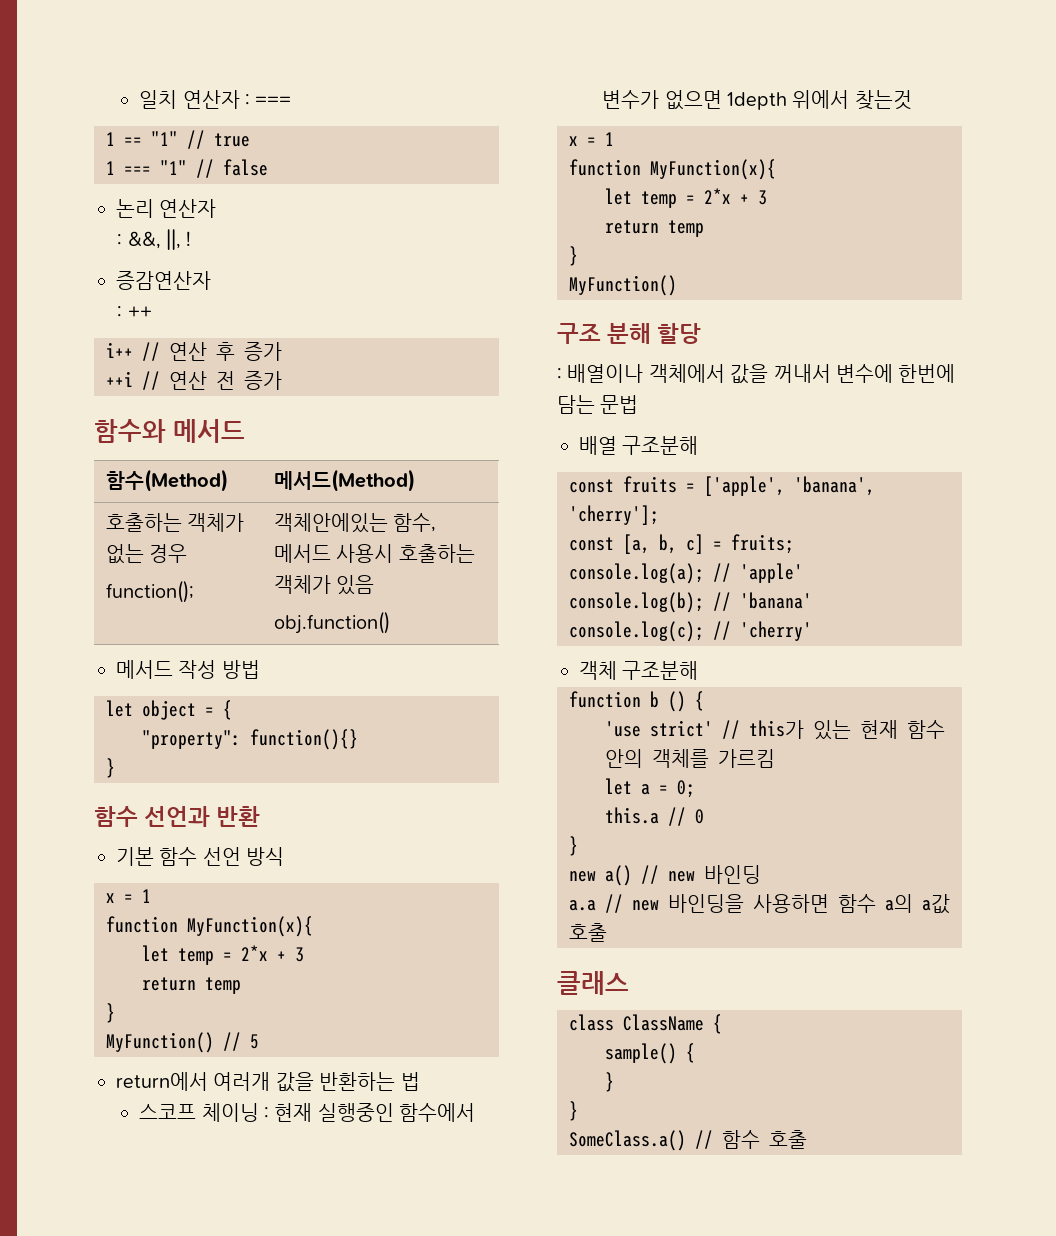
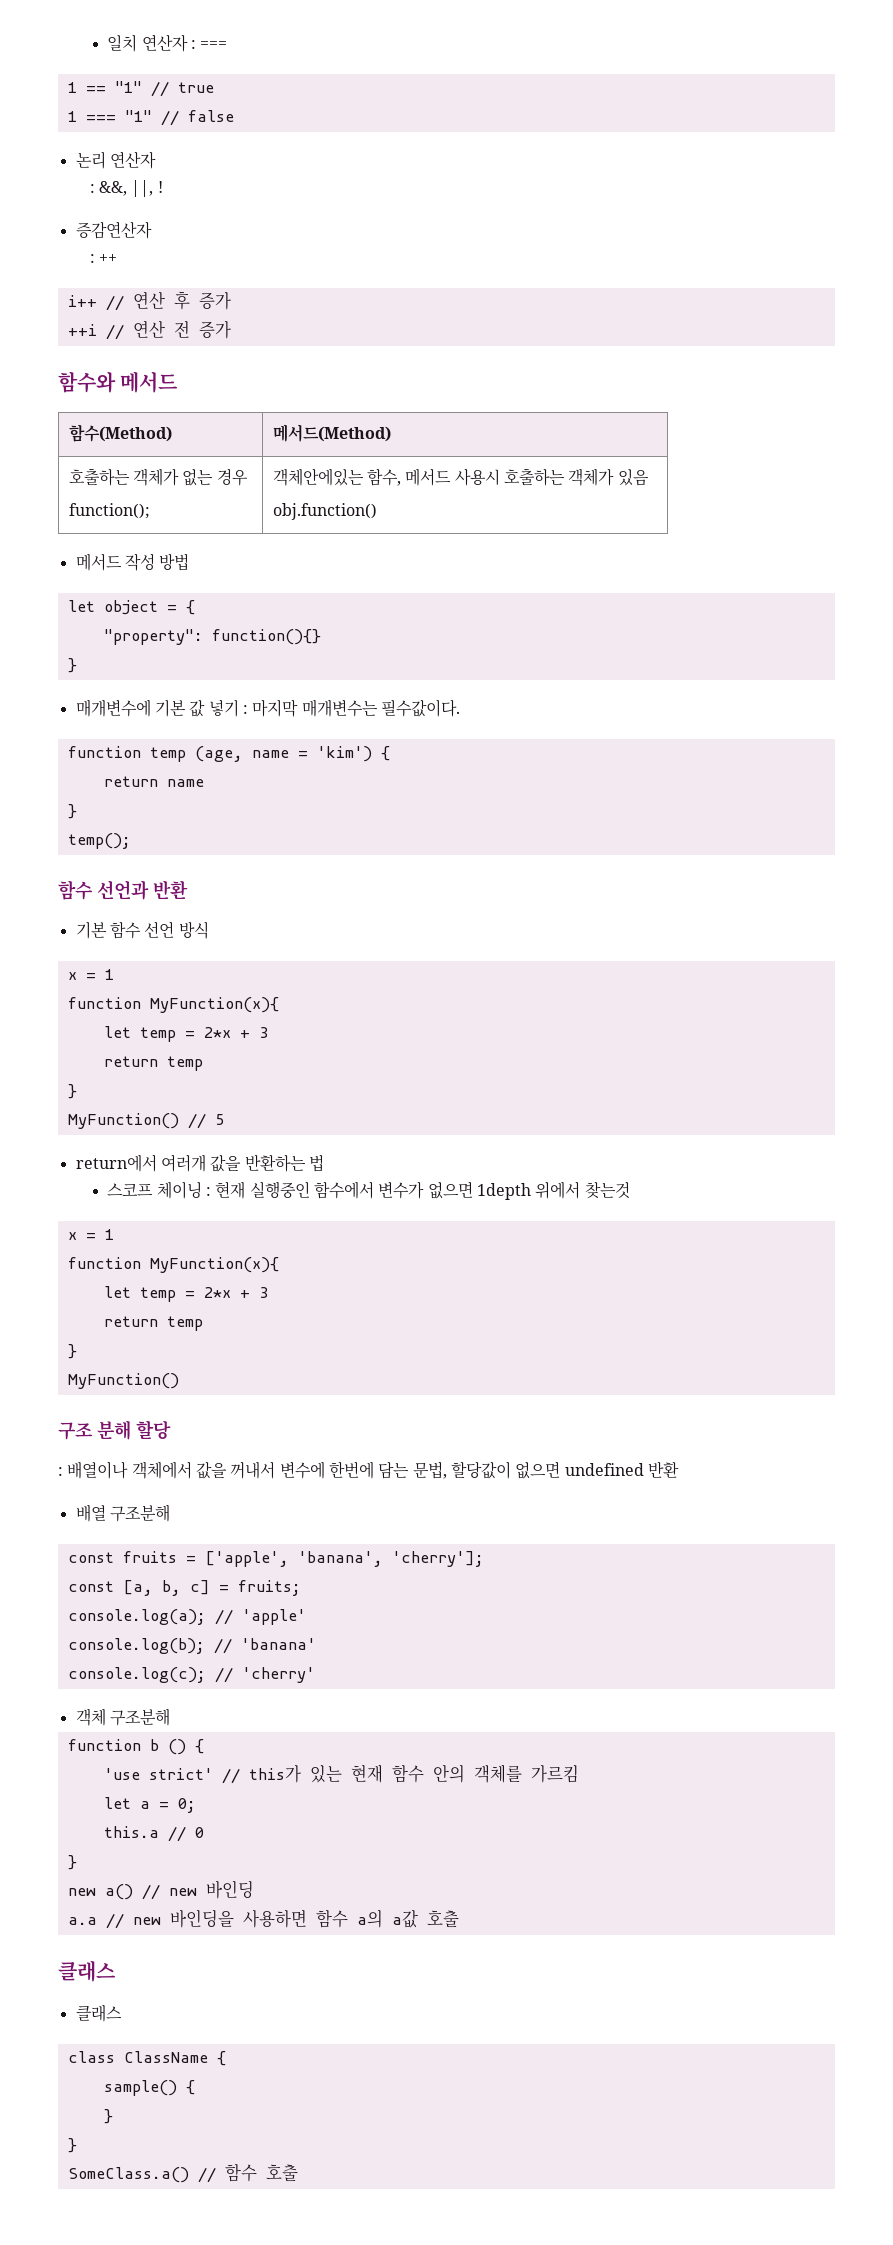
+ 매개변수에 기본 값 넣기 : 마지막 매개변수는 필수값이다.
+ function temp (age, name = 'kim') {
+ return name
+ }
+ temp();
- : 배열이나 객체에서 값을 꺼내서 변수에 한번에 담는 문법
+ : 배열이나 객체에서 값을 꺼내서 변수에 한번에 담는 문법, 할당값이 없으면 undefined 반환
  a.a // new 바인딩을 사용하면 함수 a의 a값 호출
+ 클래스

